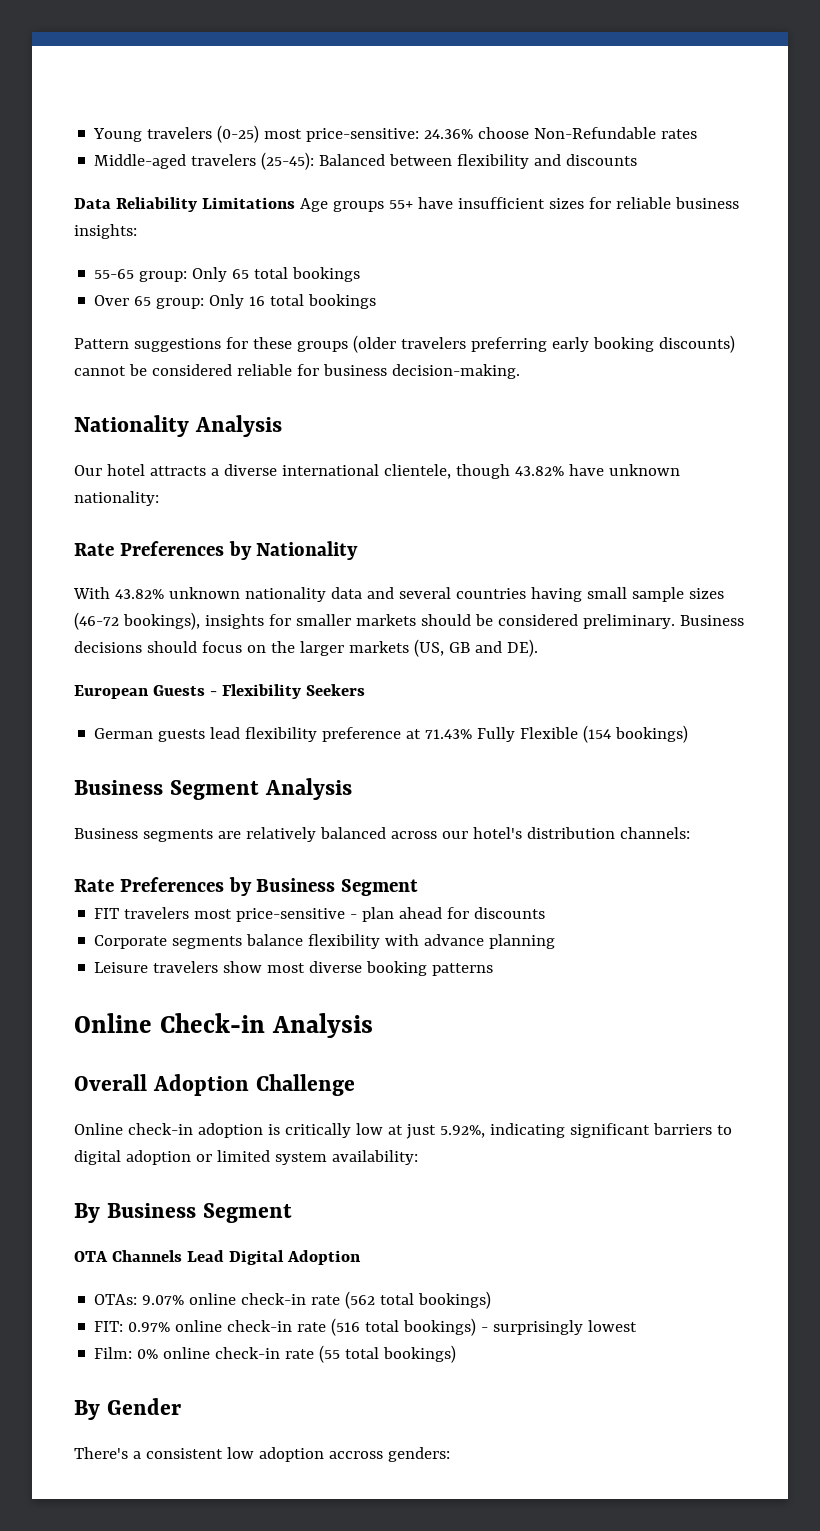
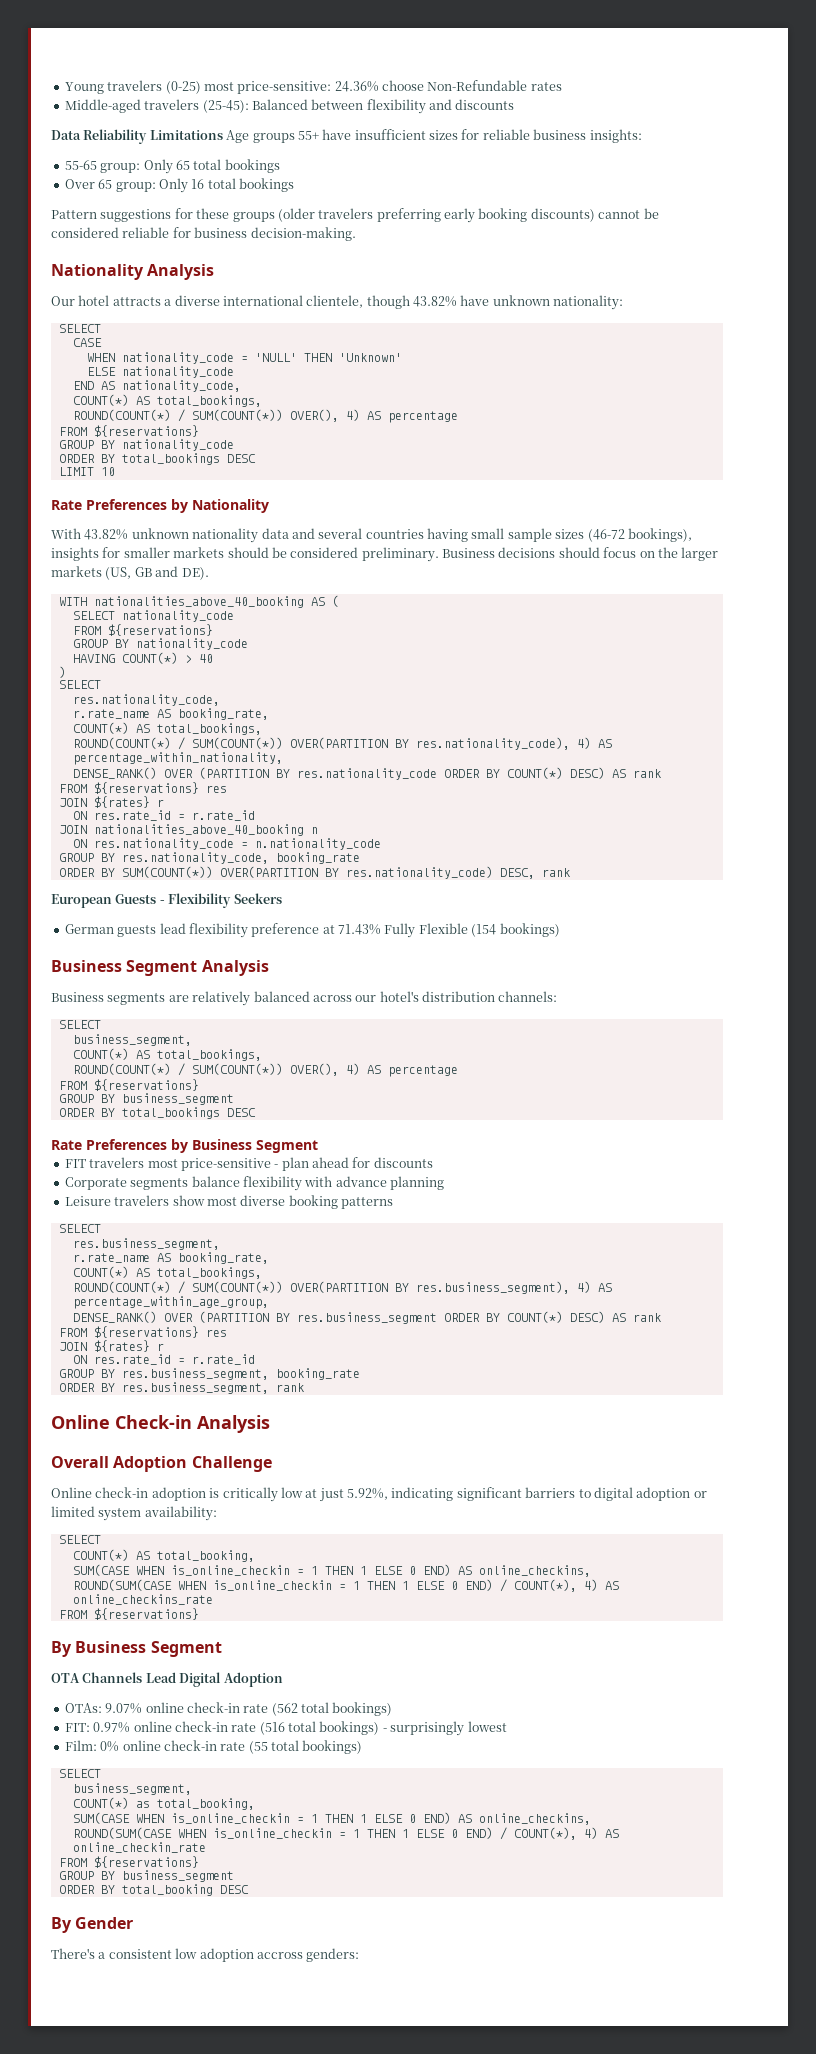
  Our hotel attracts a diverse international clientele, though 43.82% have unknown nationality:
+ SELECT
+ CASE
+ WHEN nationality_code = 'NULL' THEN 'Unknown'
+ ELSE nationality_code
+ END AS nationality_code,
+ COUNT(*) AS total_bookings,
+ ROUND(COUNT(*) / SUM(COUNT(*)) OVER(), 4) AS percentage
+ FROM ${reservations}
+ GROUP BY nationality_code
+ ORDER BY total_bookings DESC
+ LIMIT 10
+ WITH nationalities_above_40_booking AS (
+ SELECT nationality_code
+ FROM ${reservations}
+ GROUP BY nationality_code
+ HAVING COUNT(*) > 40
+ )
+ SELECT
+ res.nationality_code,
+ r.rate_name AS booking_rate,
+ COUNT(*) AS total_bookings,
+ ROUND(COUNT(*) / SUM(COUNT(*)) OVER(PARTITION BY res.nationality_code), 4) AS percentage_within_nationality,
+ DENSE_RANK() OVER (PARTITION BY res.nationality_code ORDER BY COUNT(*) DESC) AS rank
+ FROM ${reservations} res
+ JOIN ${rates} r
+ ON res.rate_id = r.rate_id
+ JOIN nationalities_above_40_booking n
+ ON res.nationality_code = n.nationality_code
+ GROUP BY res.nationality_code, booking_rate
+ ORDER BY SUM(COUNT(*)) OVER(PARTITION BY res.nationality_code) DESC, rank
  Business segments are relatively balanced across our hotel's distribution channels:
+ SELECT
+ business_segment,
+ COUNT(*) AS total_bookings,
+ ROUND(COUNT(*) / SUM(COUNT(*)) OVER(), 4) AS percentage
+ FROM ${reservations}
+ GROUP BY business_segment
+ ORDER BY total_bookings DESC
  Leisure travelers show most diverse booking patterns
+ SELECT
+ res.business_segment,
+ r.rate_name AS booking_rate,
+ COUNT(*) AS total_bookings,
+ ROUND(COUNT(*) / SUM(COUNT(*)) OVER(PARTITION BY res.business_segment), 4) AS percentage_within_age_group,
+ DENSE_RANK() OVER (PARTITION BY res.business_segment ORDER BY COUNT(*) DESC) AS rank
+ FROM ${reservations} res
+ JOIN ${rates} r
+ ON res.rate_id = r.rate_id
+ GROUP BY res.business_segment, booking_rate
+ ORDER BY res.business_segment, rank
  Online check-in adoption is critically low at just 5.92%, indicating significant barriers to digital adoption or limited system availability:
+ SELECT
+ COUNT(*) AS total_booking,
+ SUM(CASE WHEN is_online_checkin = 1 THEN 1 ELSE 0 END) AS online_checkins,
+ ROUND(SUM(CASE WHEN is_online_checkin = 1 THEN 1 ELSE 0 END) / COUNT(*), 4) AS online_checkins_rate
+ FROM ${reservations}
  Film: 0% online check-in rate (55 total bookings)
+ SELECT
+ business_segment,
+ COUNT(*) as total_booking,
+ SUM(CASE WHEN is_online_checkin = 1 THEN 1 ELSE 0 END) AS online_checkins,
+ ROUND(SUM(CASE WHEN is_online_checkin = 1 THEN 1 ELSE 0 END) / COUNT(*), 4) AS online_checkin_rate
+ FROM ${reservations}
+ GROUP BY business_segment
+ ORDER BY total_booking DESC

